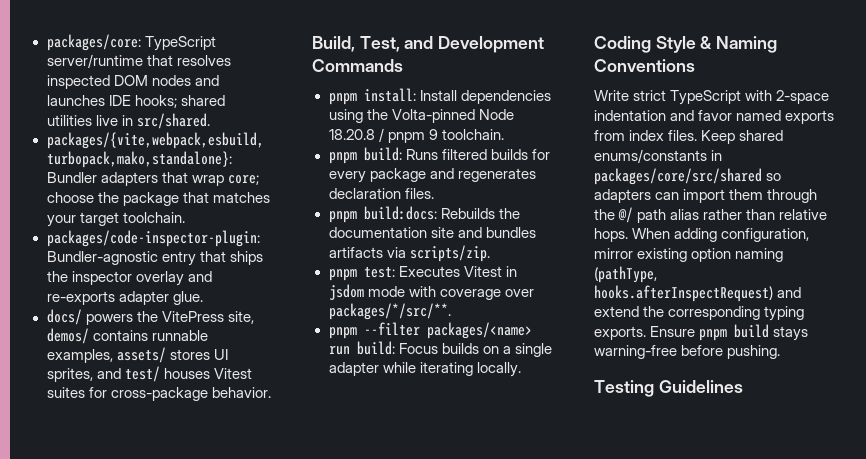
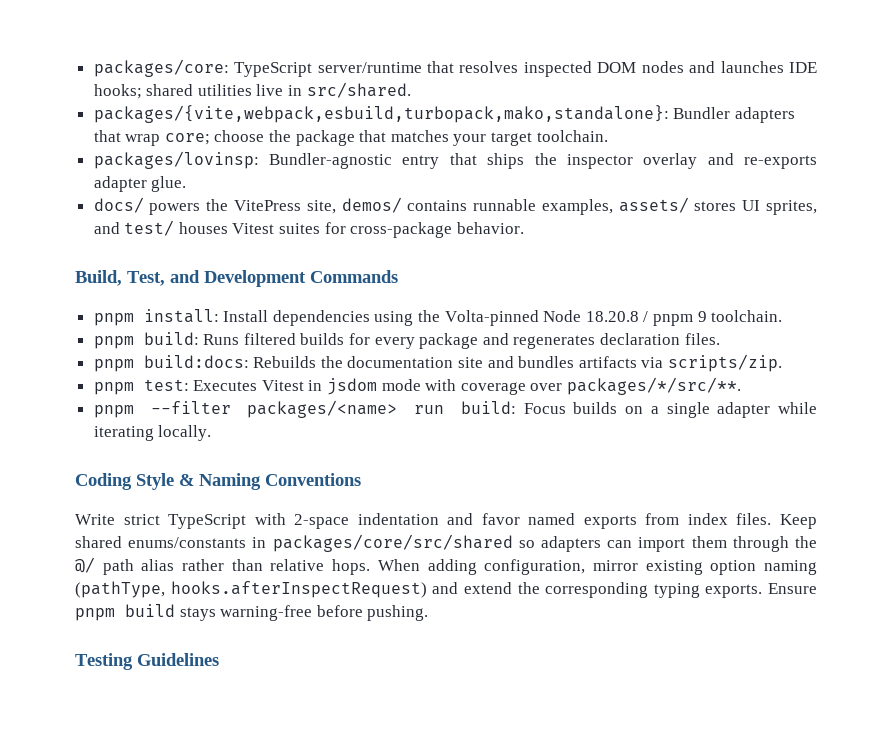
- packages/code-inspector-plugin: Bundler-agnostic entry that ships the inspector overlay and re-exports adapter glue.
+ packages/lovinsp: Bundler-agnostic entry that ships the inspector overlay and re-exports adapter glue.

